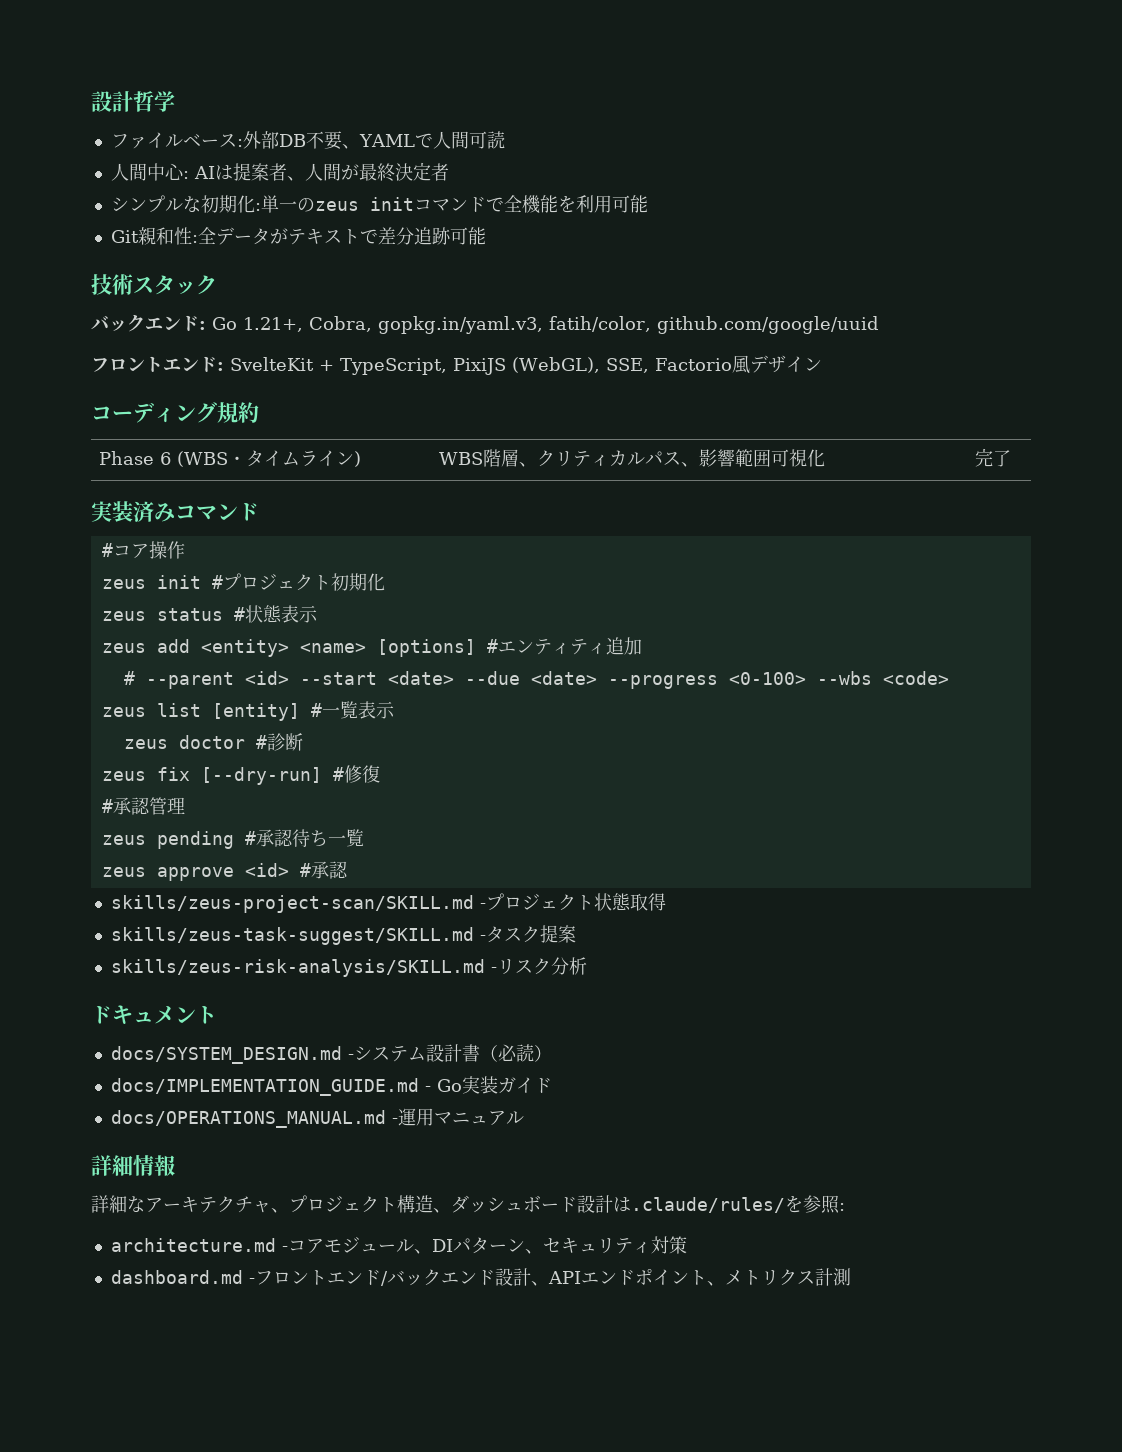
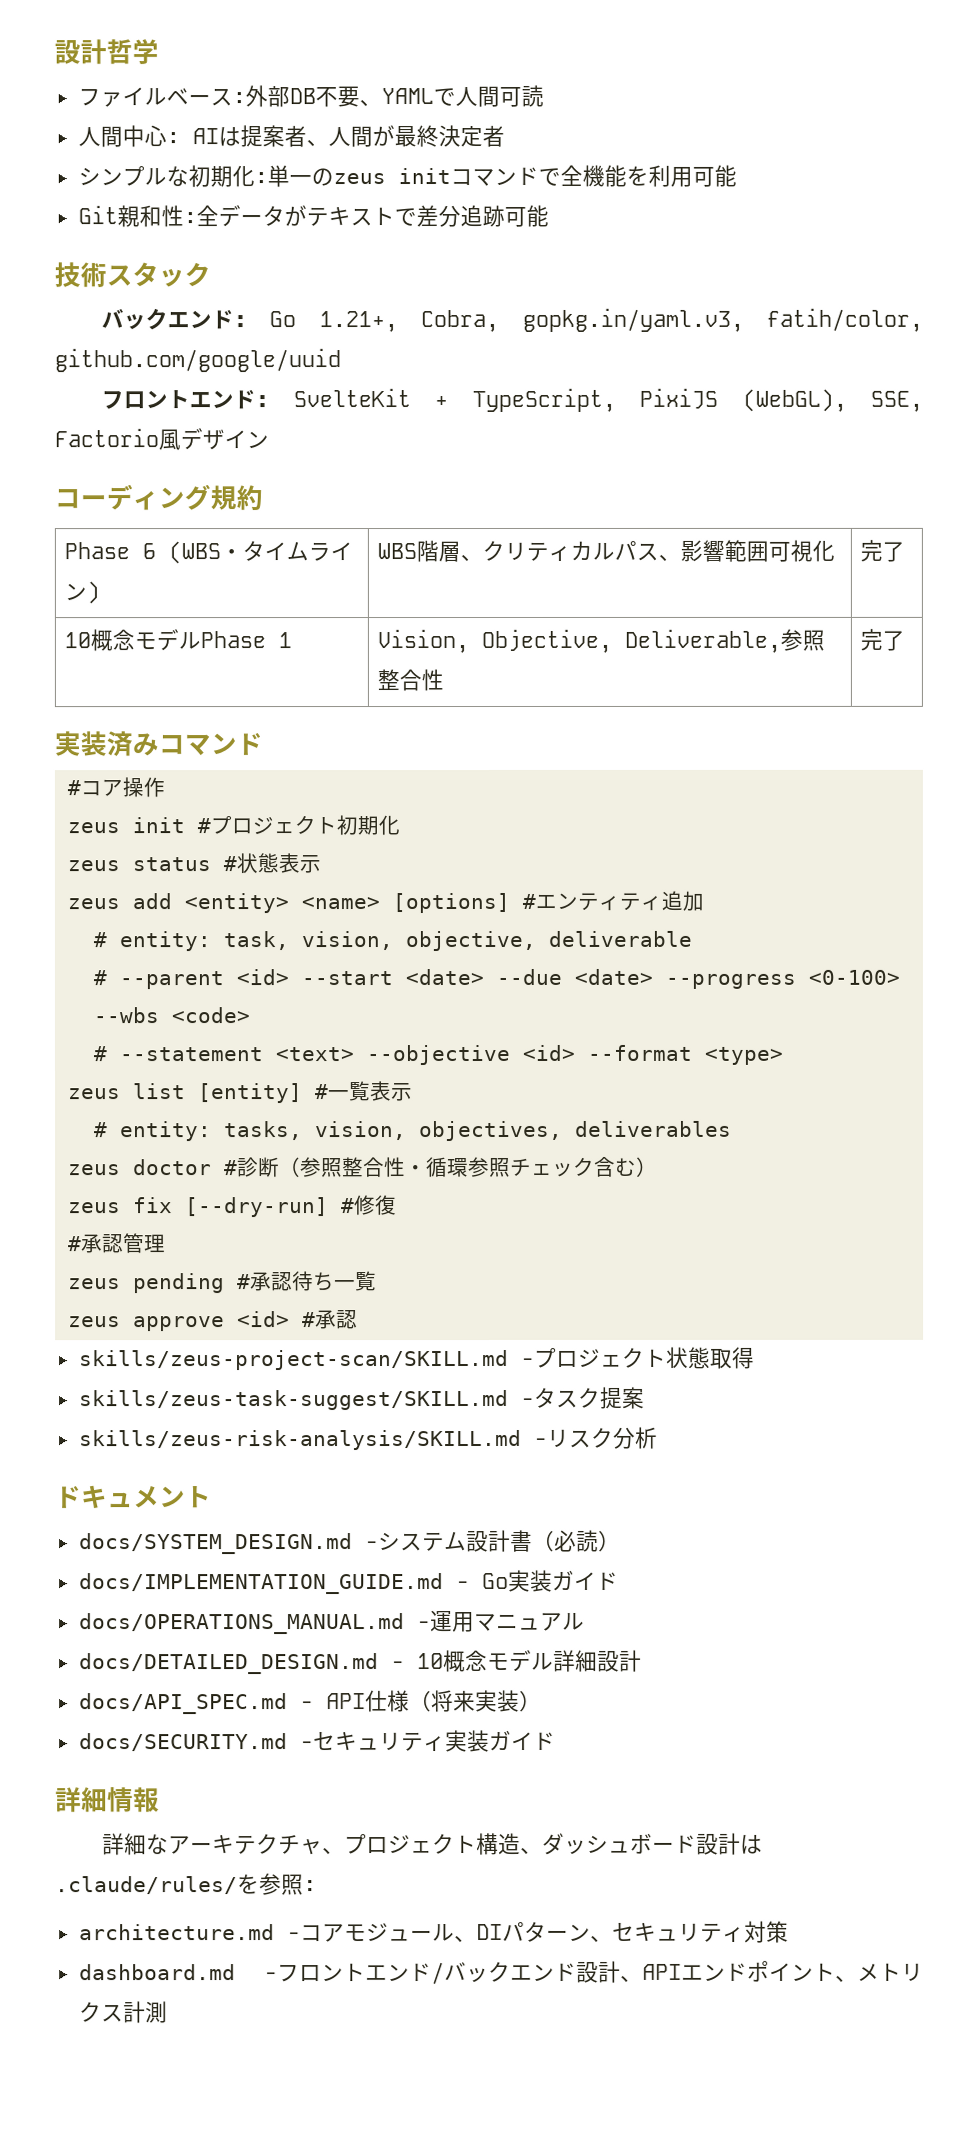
+ 10概念モデルPhase 1 | Vision, Objective, Deliverable,参照整合性 | 完了
+ # entity: task, vision, objective, deliverable
+ # --statement <text> --objective <id> --format <type>
- zeus doctor #診断
+ # entity: tasks, vision, objectives, deliverables
+ zeus doctor #診断（参照整合性・循環参照チェック含む）
+ docs/DETAILED_DESIGN.md - 10概念モデル詳細設計
+ docs/API_SPEC.md - API仕様（将来実装）
+ docs/SECURITY.md -セキュリティ実装ガイド

